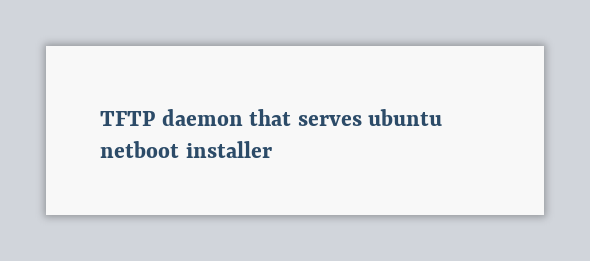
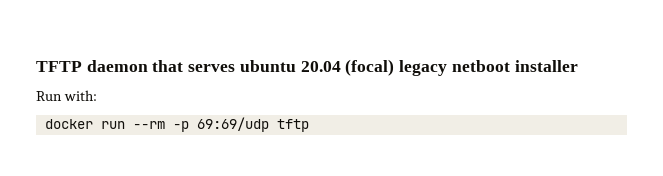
- TFTP daemon that serves ubuntu netboot installer
+ TFTP daemon that serves ubuntu 20.04 (focal) legacy netboot installer
+ Run with:
+ docker run --rm -p 69:69/udp tftp

